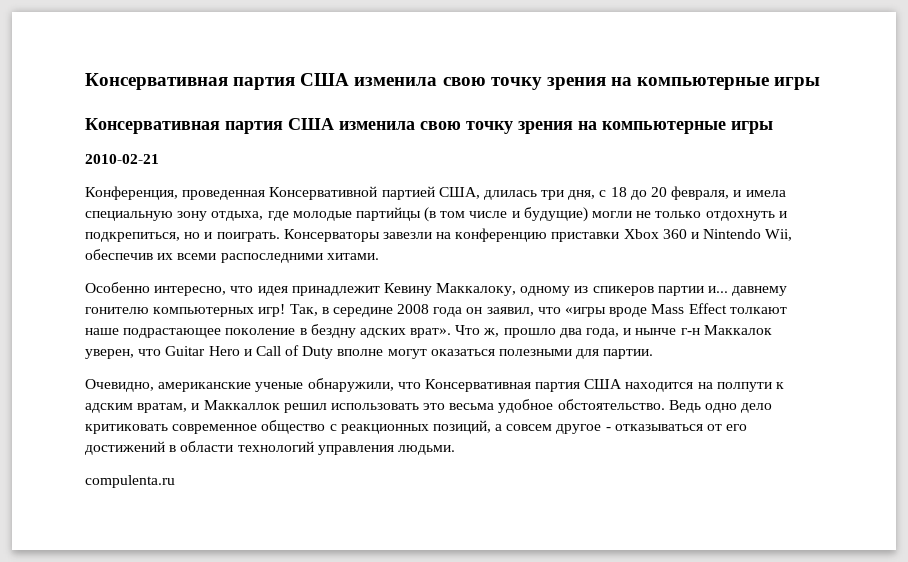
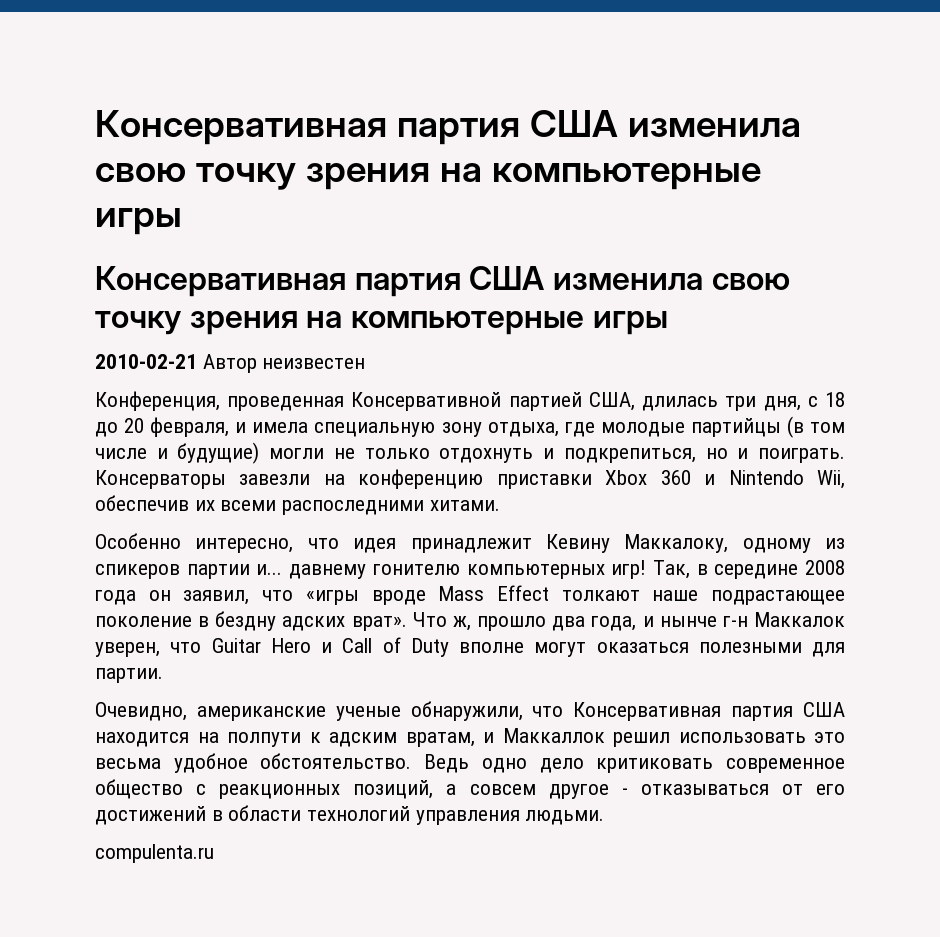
- 2010-02-21
+ 2010-02-21 Автор неизвестен

